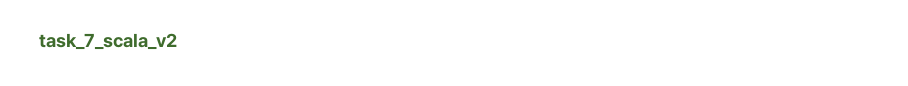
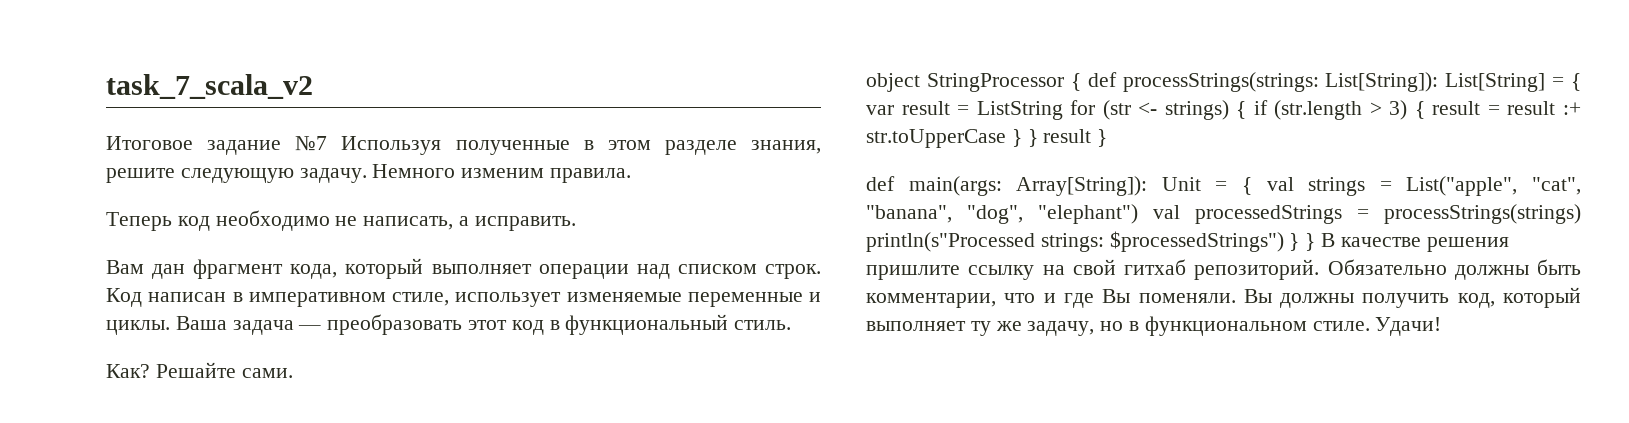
+ Итоговое задание №7 Используя полученные в этом разделе знания, решите следующую задачу. Немного изменим правила.
+ Теперь код необходимо не написать, а исправить.
+ Вам дан фрагмент кода, который выполняет операции над списком строк. Код написан в императивном стиле, использует изменяемые переменные и циклы. Ваша задача — преобразовать этот код в функциональный стиль.
+ Как? Решайте сами.
+ object StringProcessor { def processStrings(strings: List[String]): List[String] = { var result = ListString for (str <- strings) { if (str.length > 3) { result = result :+ str.toUpperCase } } result }
+ def main(args: Array[String]): Unit = { val strings = List("apple", "cat", "banana", "dog", "elephant") val processedStrings = processStrings(strings) println(s"Processed strings: $processedStrings") } } В качестве решения пришлите ссылку на свой гитхаб репозиторий. Обязательно должны быть комментарии, что и где Вы поменяли. Вы должны получить код, который выполняет ту же задачу, но в функциональном стиле. Удачи!

